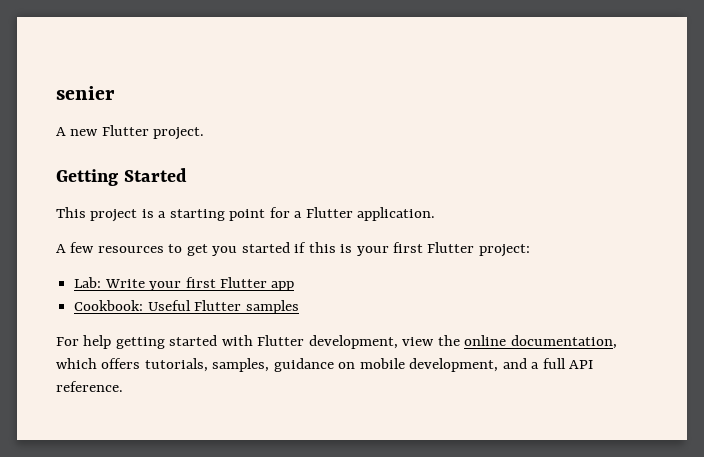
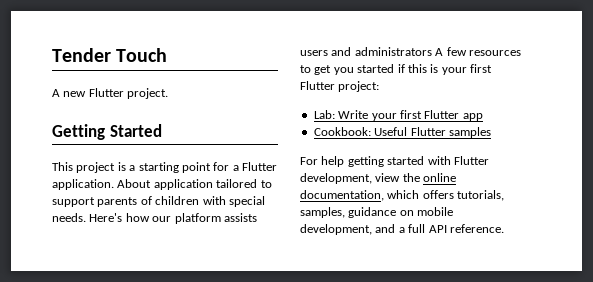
- senier
+ Tender Touch
- This project is a starting point for a Flutter application.
- A few resources to get you started if this is your first Flutter project:
+ This project is a starting point for a Flutter application. About application tailored to support parents of children with special needs. Here's how our platform assists users and administrators A few resources to get you started if this is your first Flutter project:

